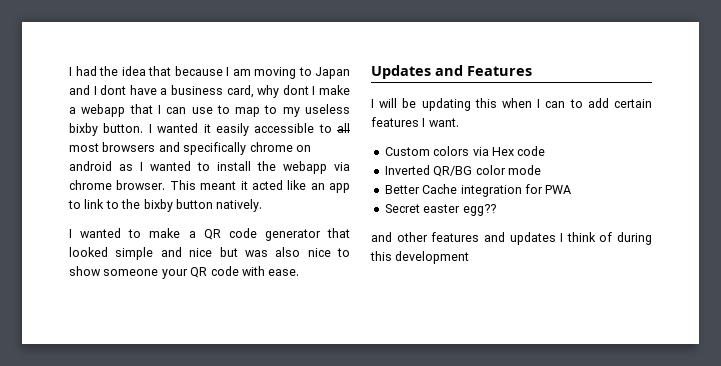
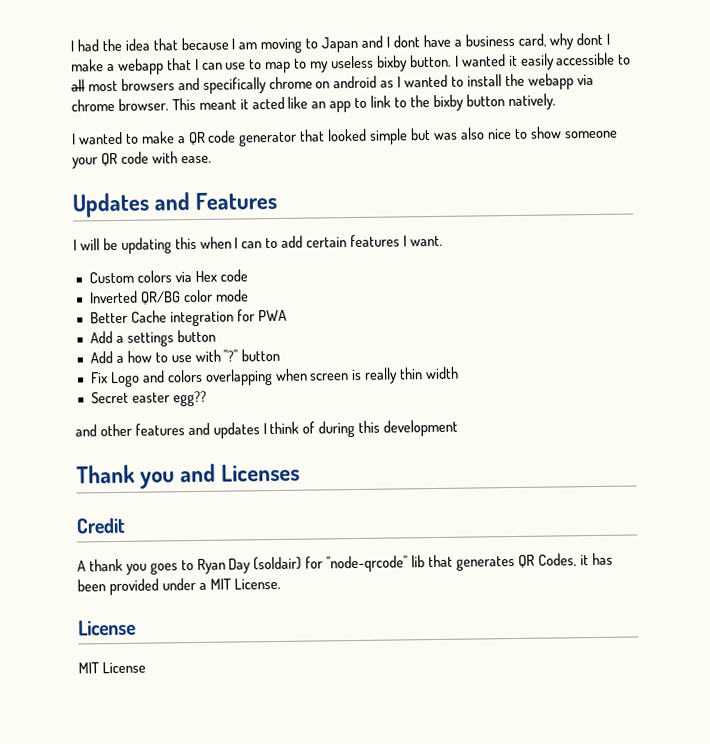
- I wanted to make a QR code generator that looked simple and nice but was also nice to show someone your QR code with ease.
+ I wanted to make a QR code generator that looked simple but was also nice to show someone your QR code with ease.
+ Add a settings button
+ Add a how to use with "?" button
+ Fix Logo and colors overlapping when screen is really thin width
+ Thank you and Licenses
+ Credit
+ A thank you goes to Ryan Day (soldair) for "node-qrcode" lib that generates QR Codes, it has been provided under a MIT License.
+ License
+ MIT License

